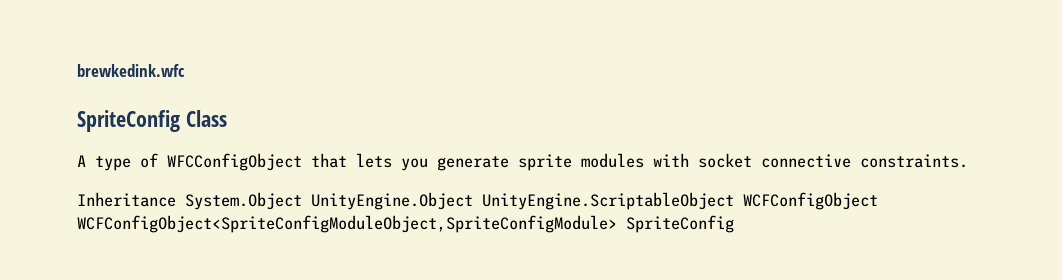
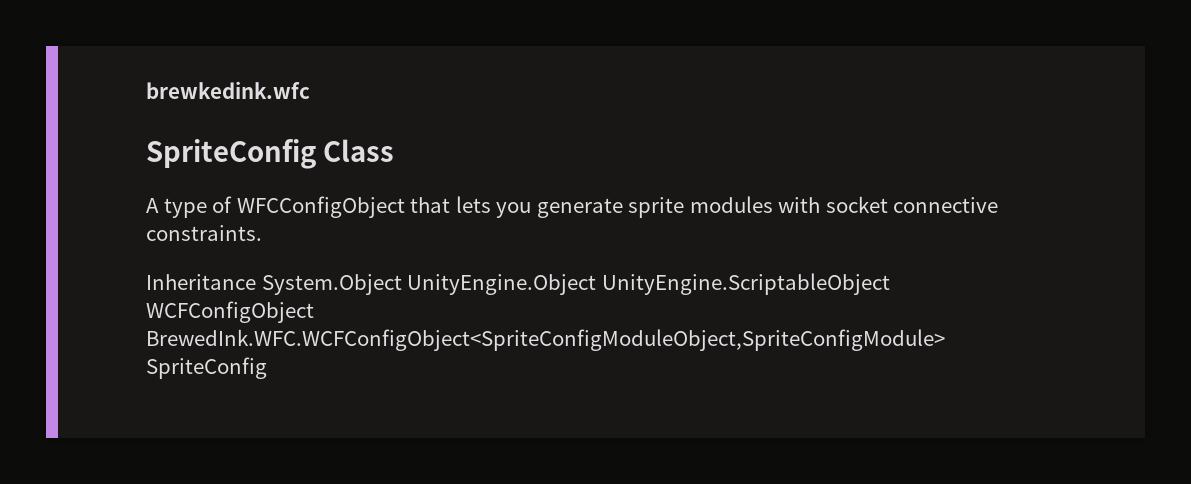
- Inheritance System.Object UnityEngine.Object UnityEngine.ScriptableObject WCFConfigObject WCFConfigObject<SpriteConfigModuleObject,SpriteConfigModule> SpriteConfig
+ Inheritance System.Object UnityEngine.Object UnityEngine.ScriptableObject WCFConfigObject BrewedInk.WFC.WCFConfigObject<SpriteConfigModuleObject,SpriteConfigModule> SpriteConfig

